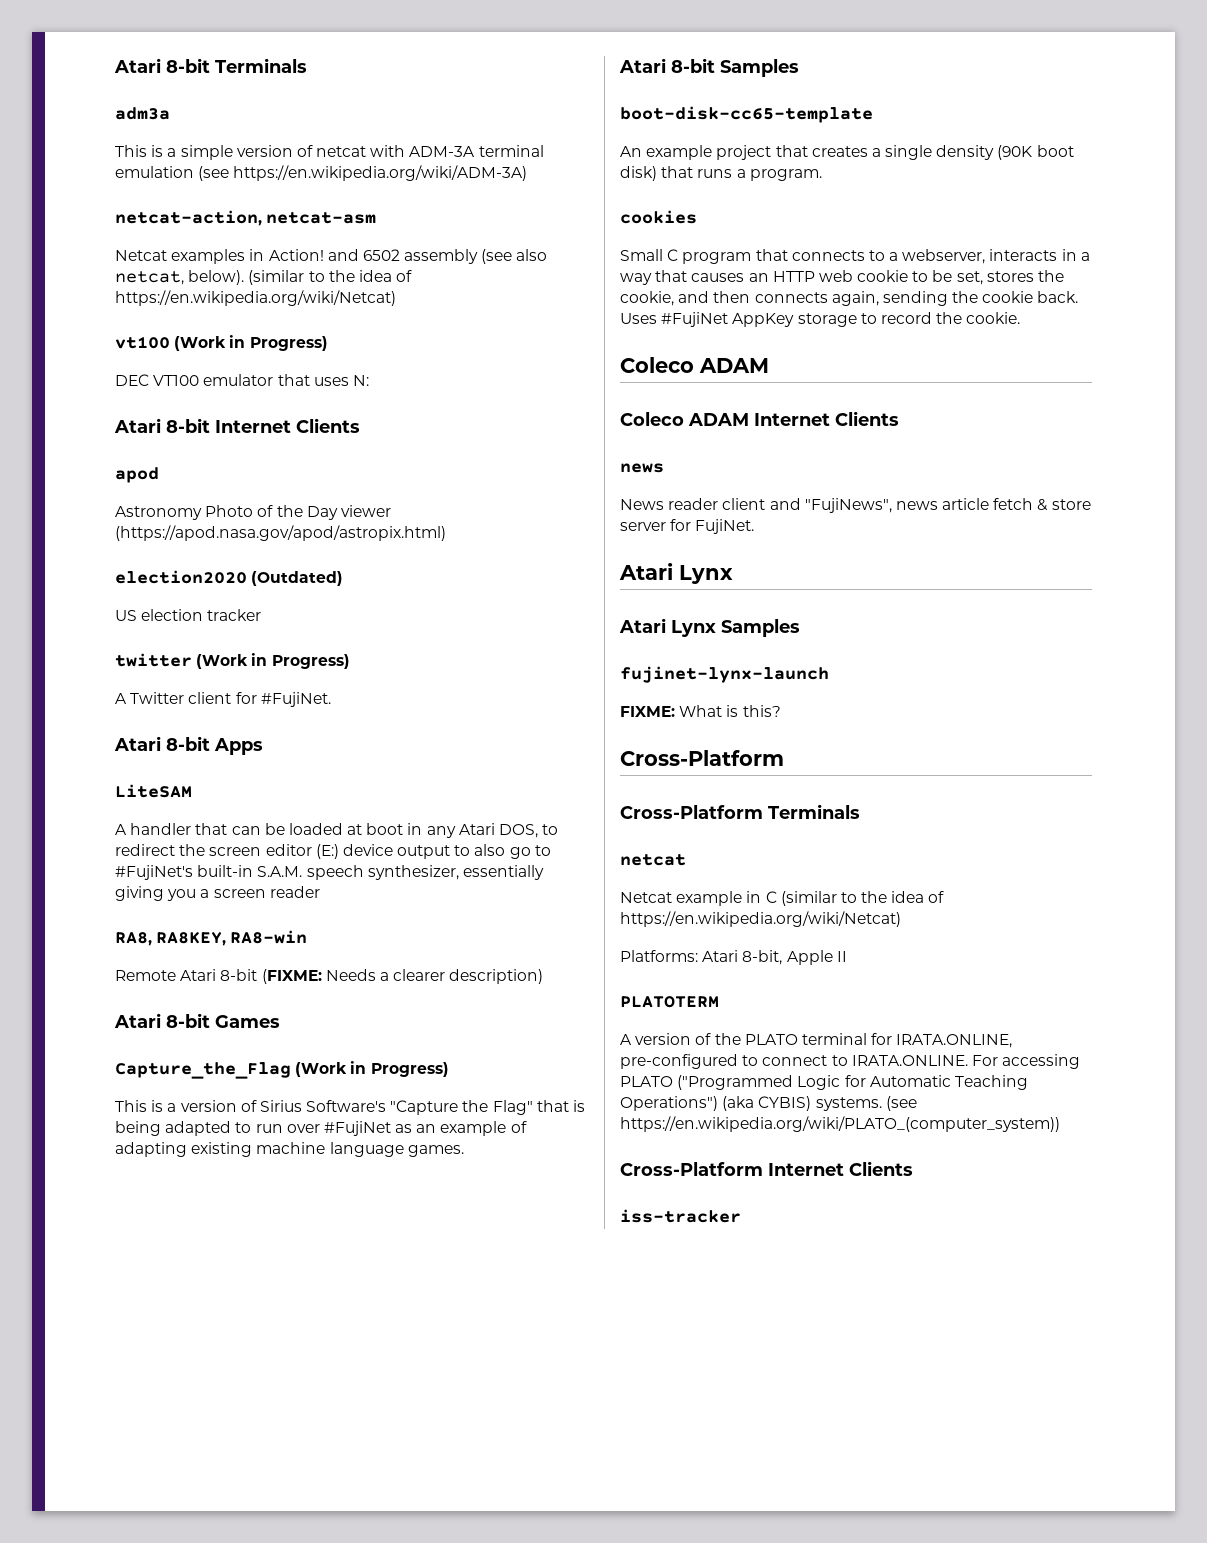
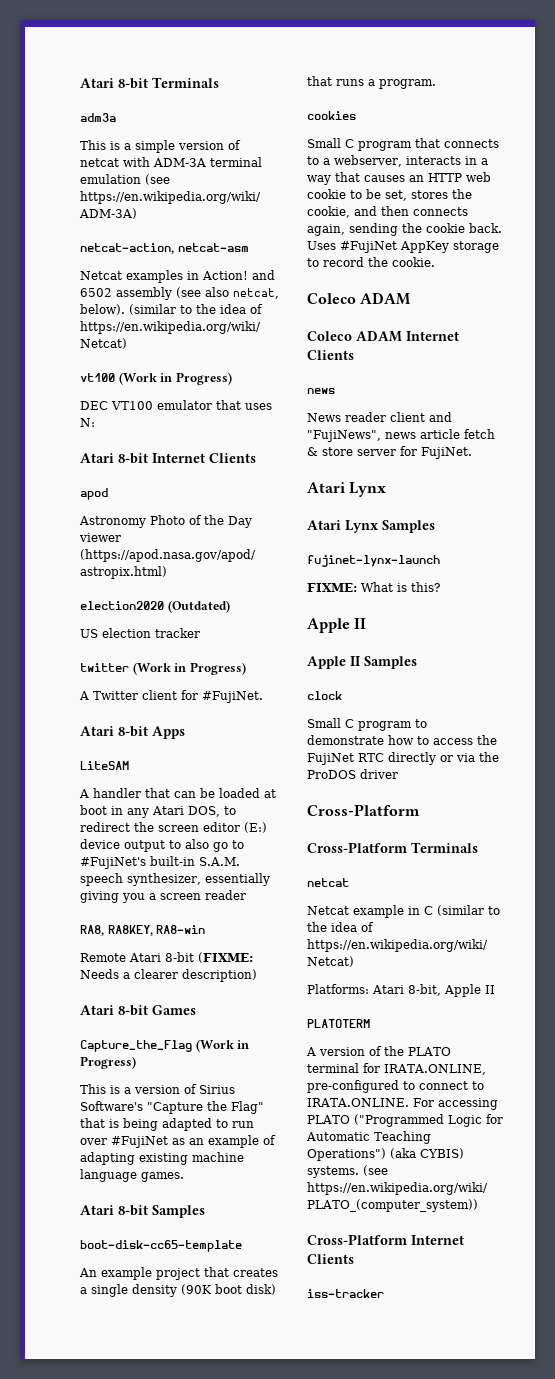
  FIXME: What is this?
+ Apple II
+ Apple II Samples
+ clock
+ Small C program to demonstrate how to access the FujiNet RTC directly or via the ProDOS driver

